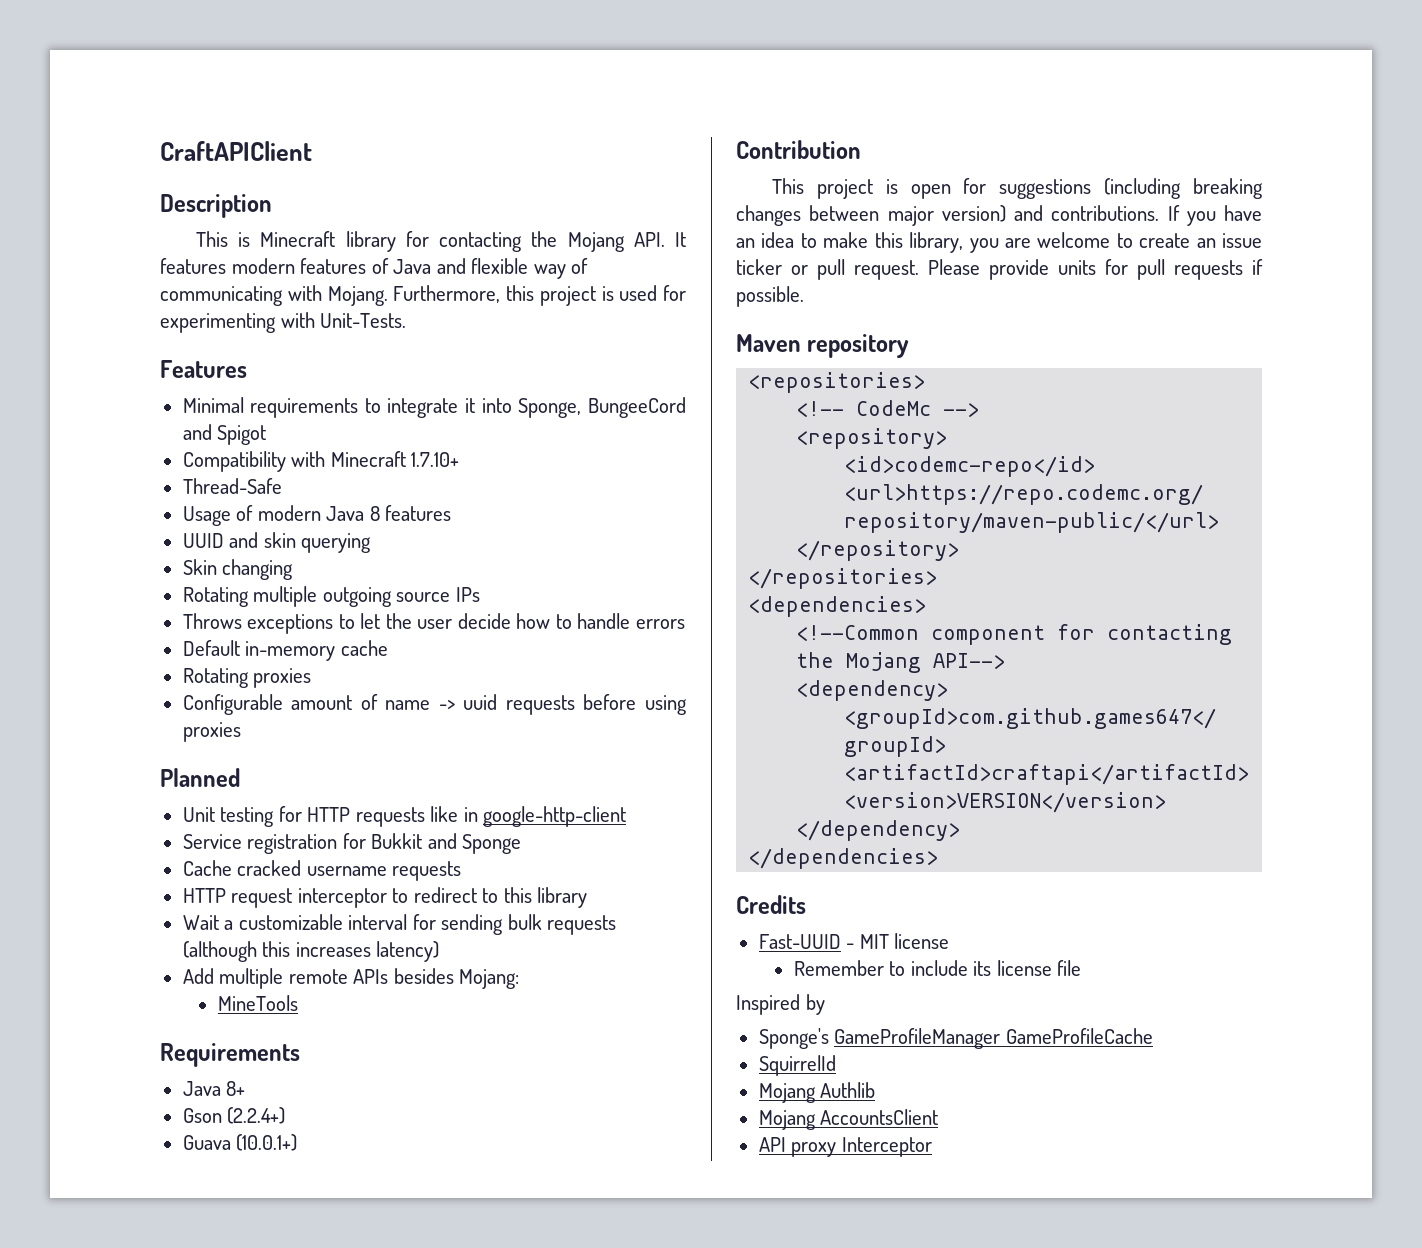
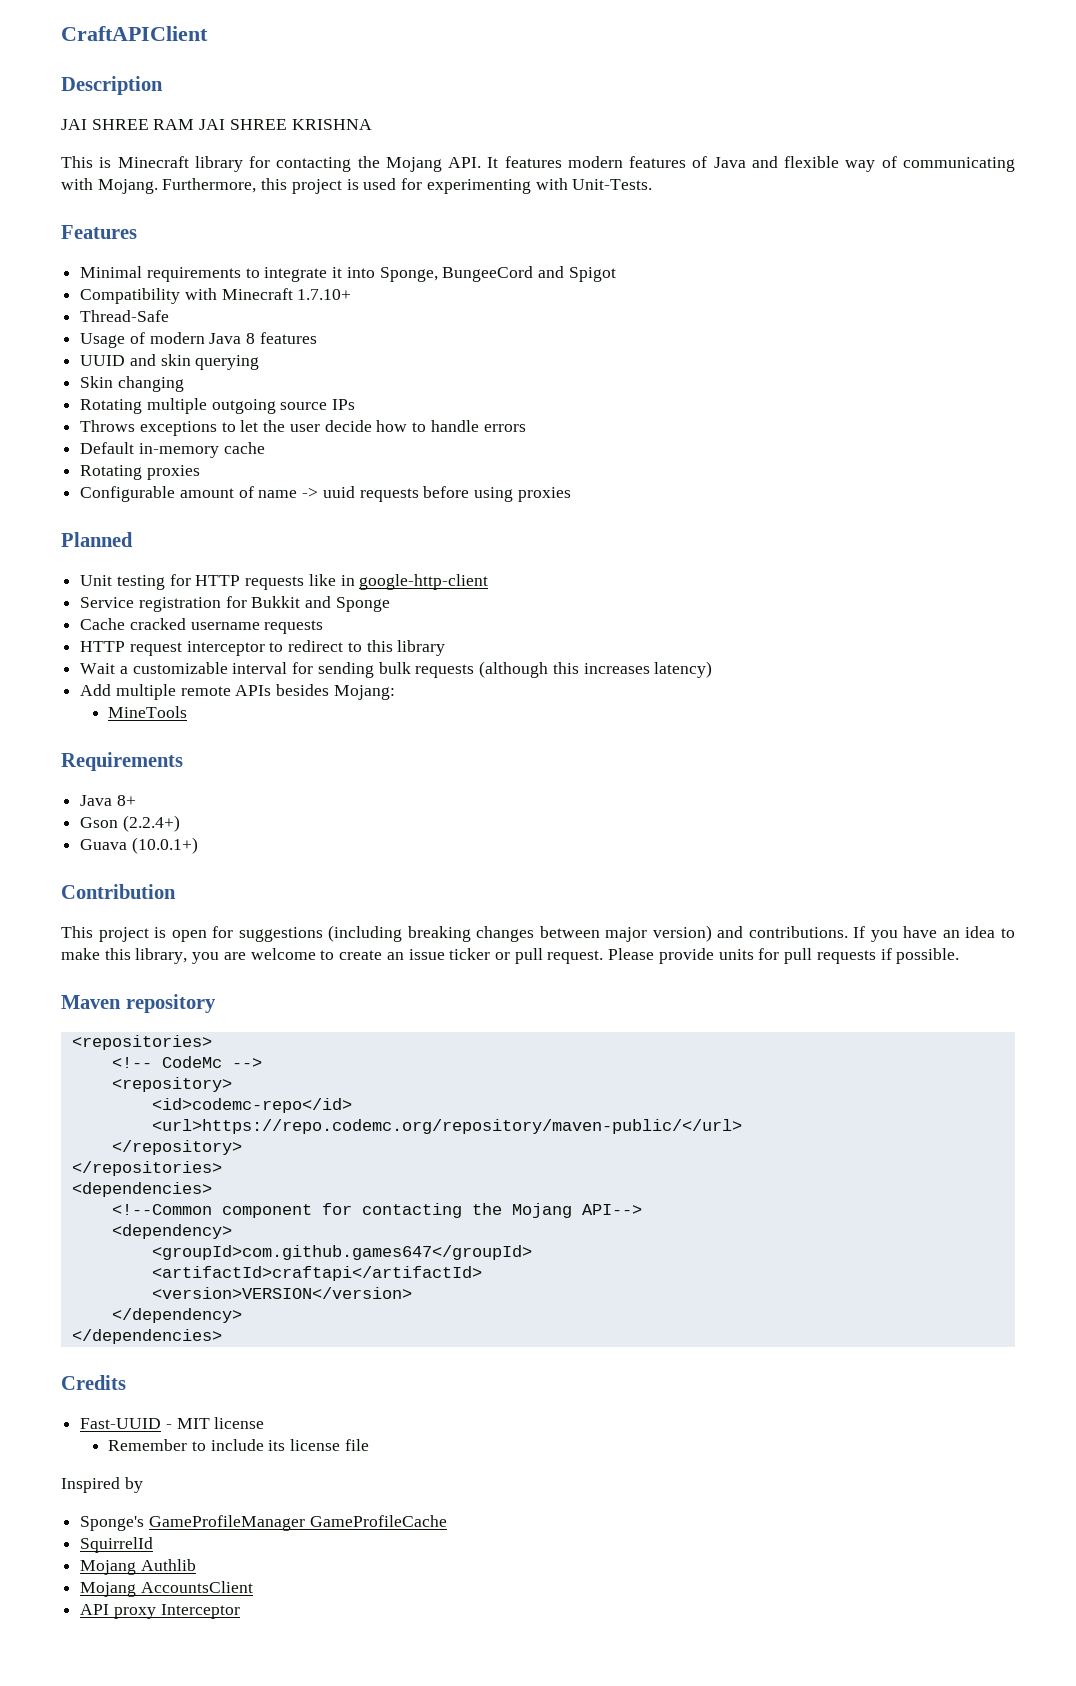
+ JAI SHREE RAM JAI SHREE KRISHNA

